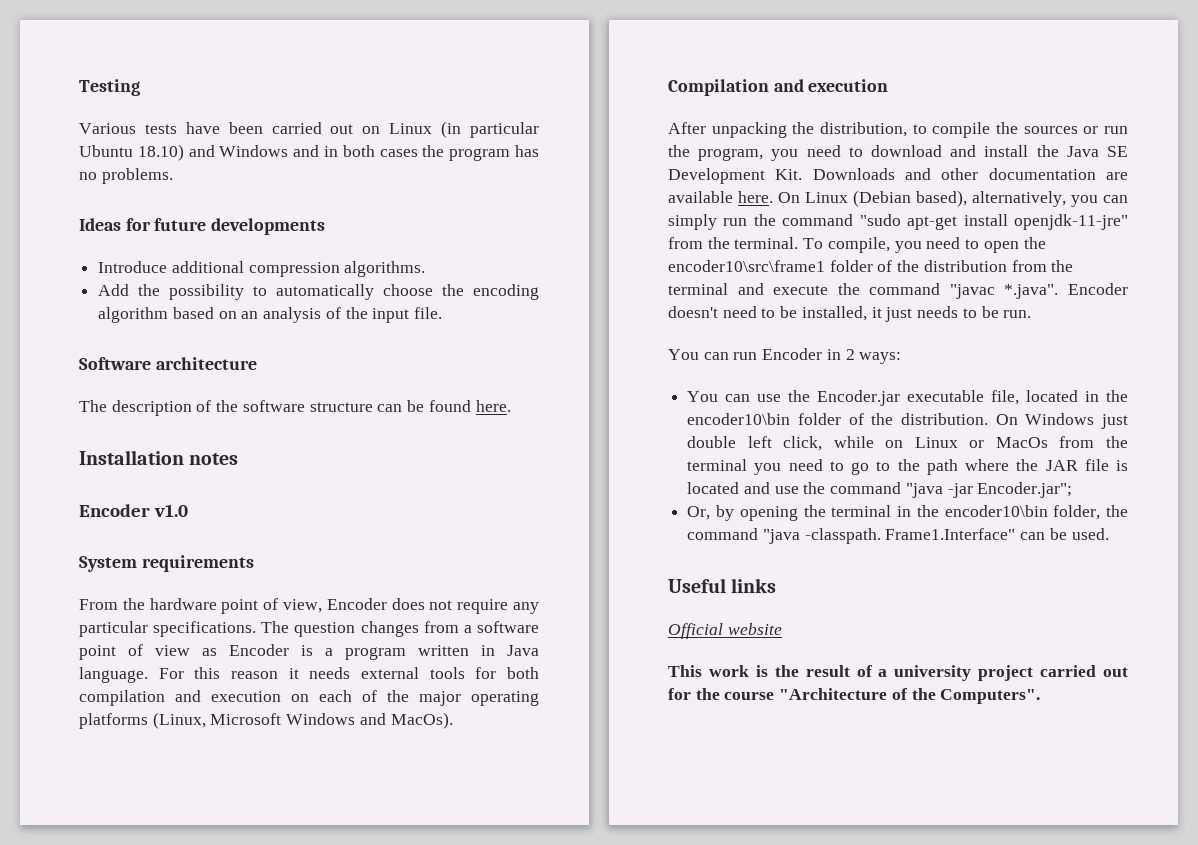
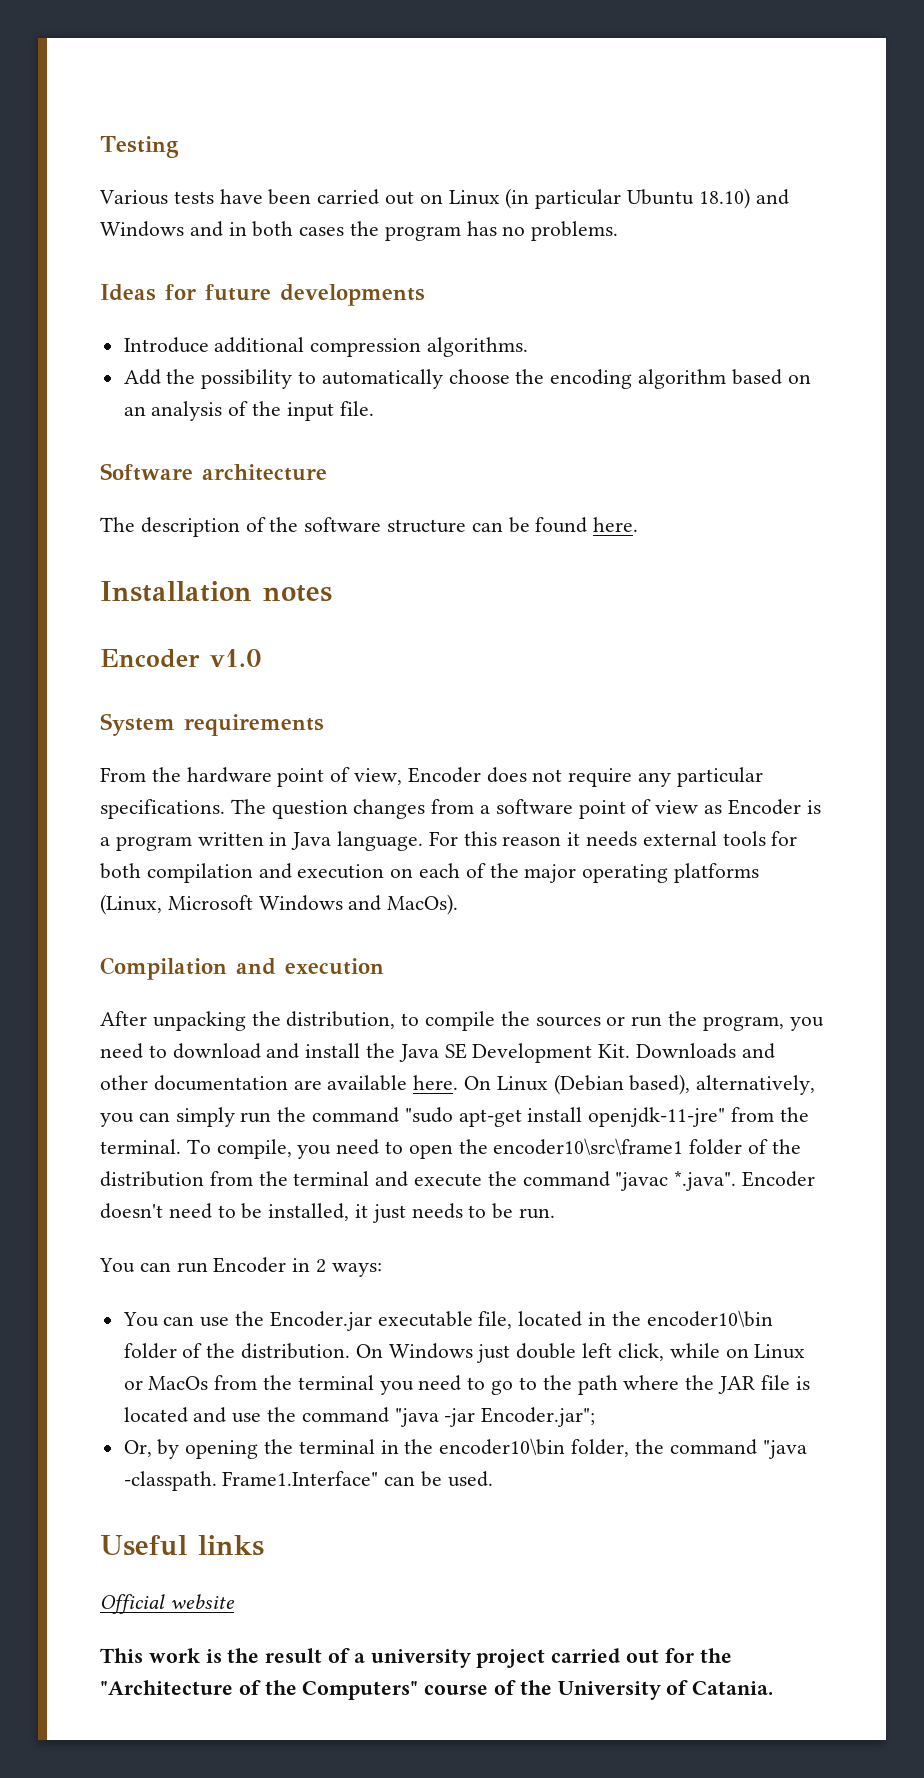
- This work is the result of a university project carried out for the course "Architecture of the Computers".
+ This work is the result of a university project carried out for the "Architecture of the Computers" course of the University of Catania.

